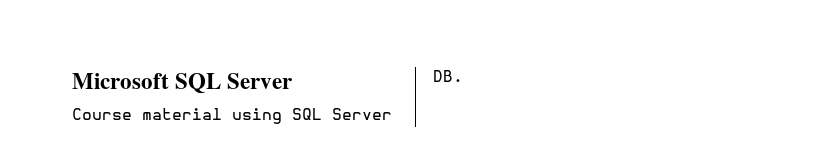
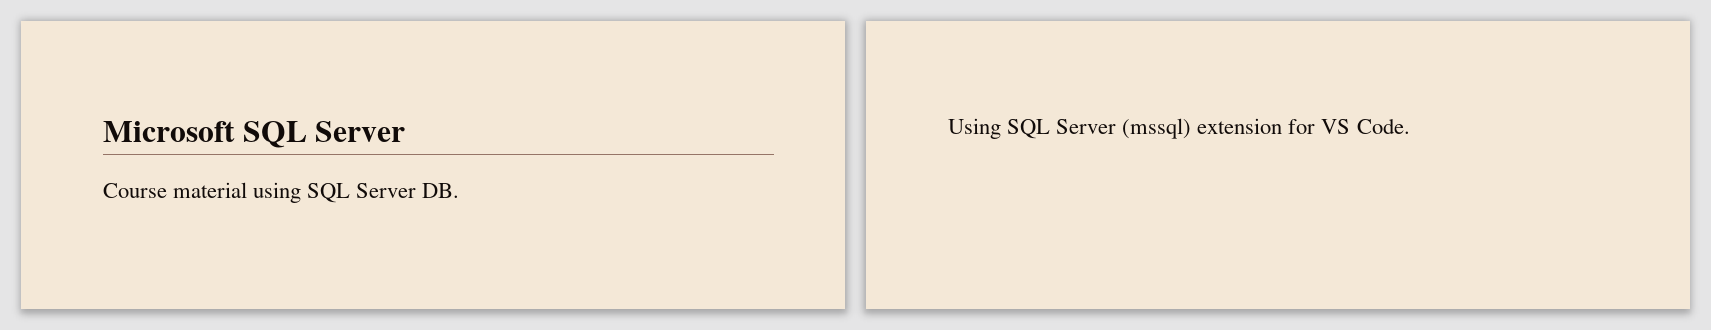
+ Using SQL Server (mssql) extension for VS Code.

